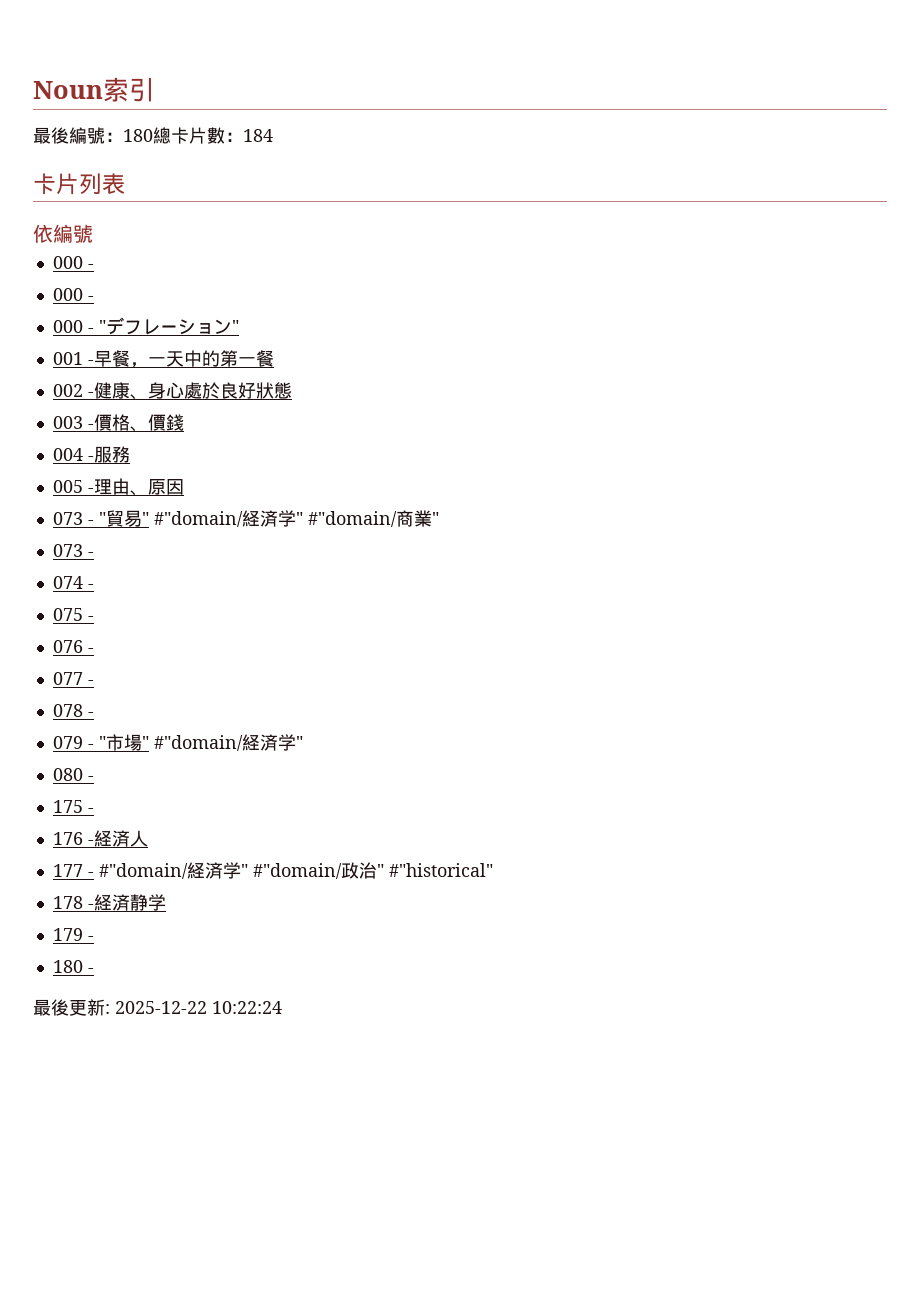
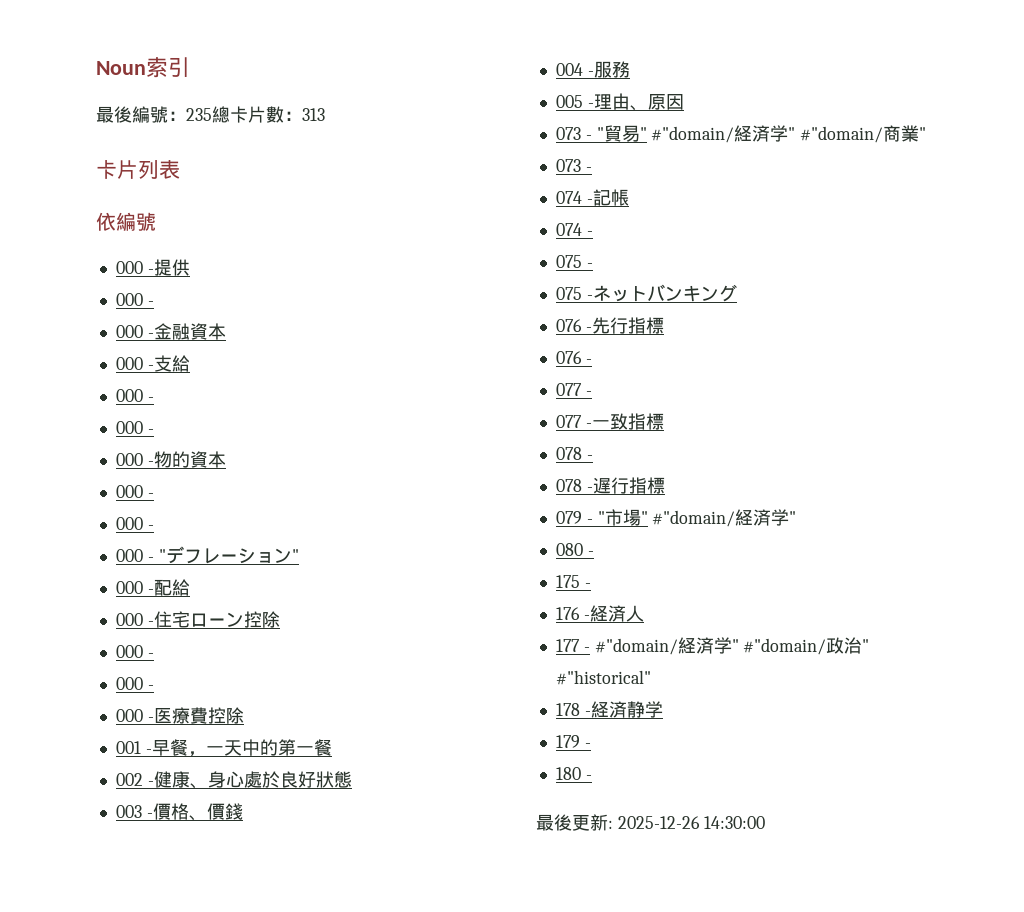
- 最後編號：180總卡片數：184
+ 最後編號：235總卡片數：313
+ 000 -提供
+ 000 -
+ 000 -金融資本
+ 000 -支給
+ 000 -
+ 000 -
+ 000 -物的資本
+ 000 -配給
+ 000 -住宅ローン控除
+ 000 -
+ 000 -
+ 000 -医療費控除
+ 074 -記帳
+ 075 -ネットバンキング
+ 076 -先行指標
  076 -
  077 -
+ 077 -一致指標
  078 -
+ 078 -遅行指標
- 最後更新: 2025-12-22 10:22:24
+ 最後更新: 2025-12-26 14:30:00

